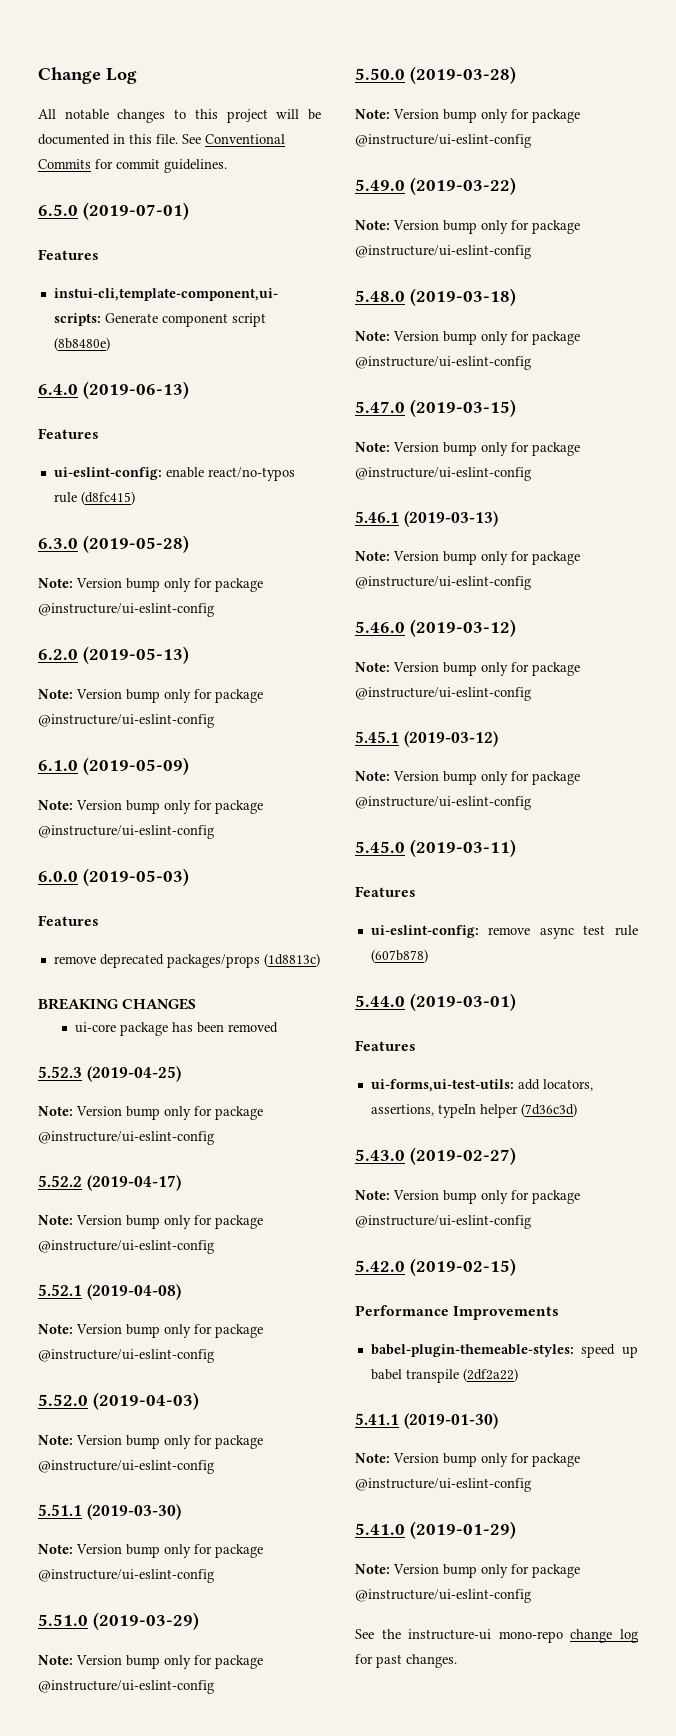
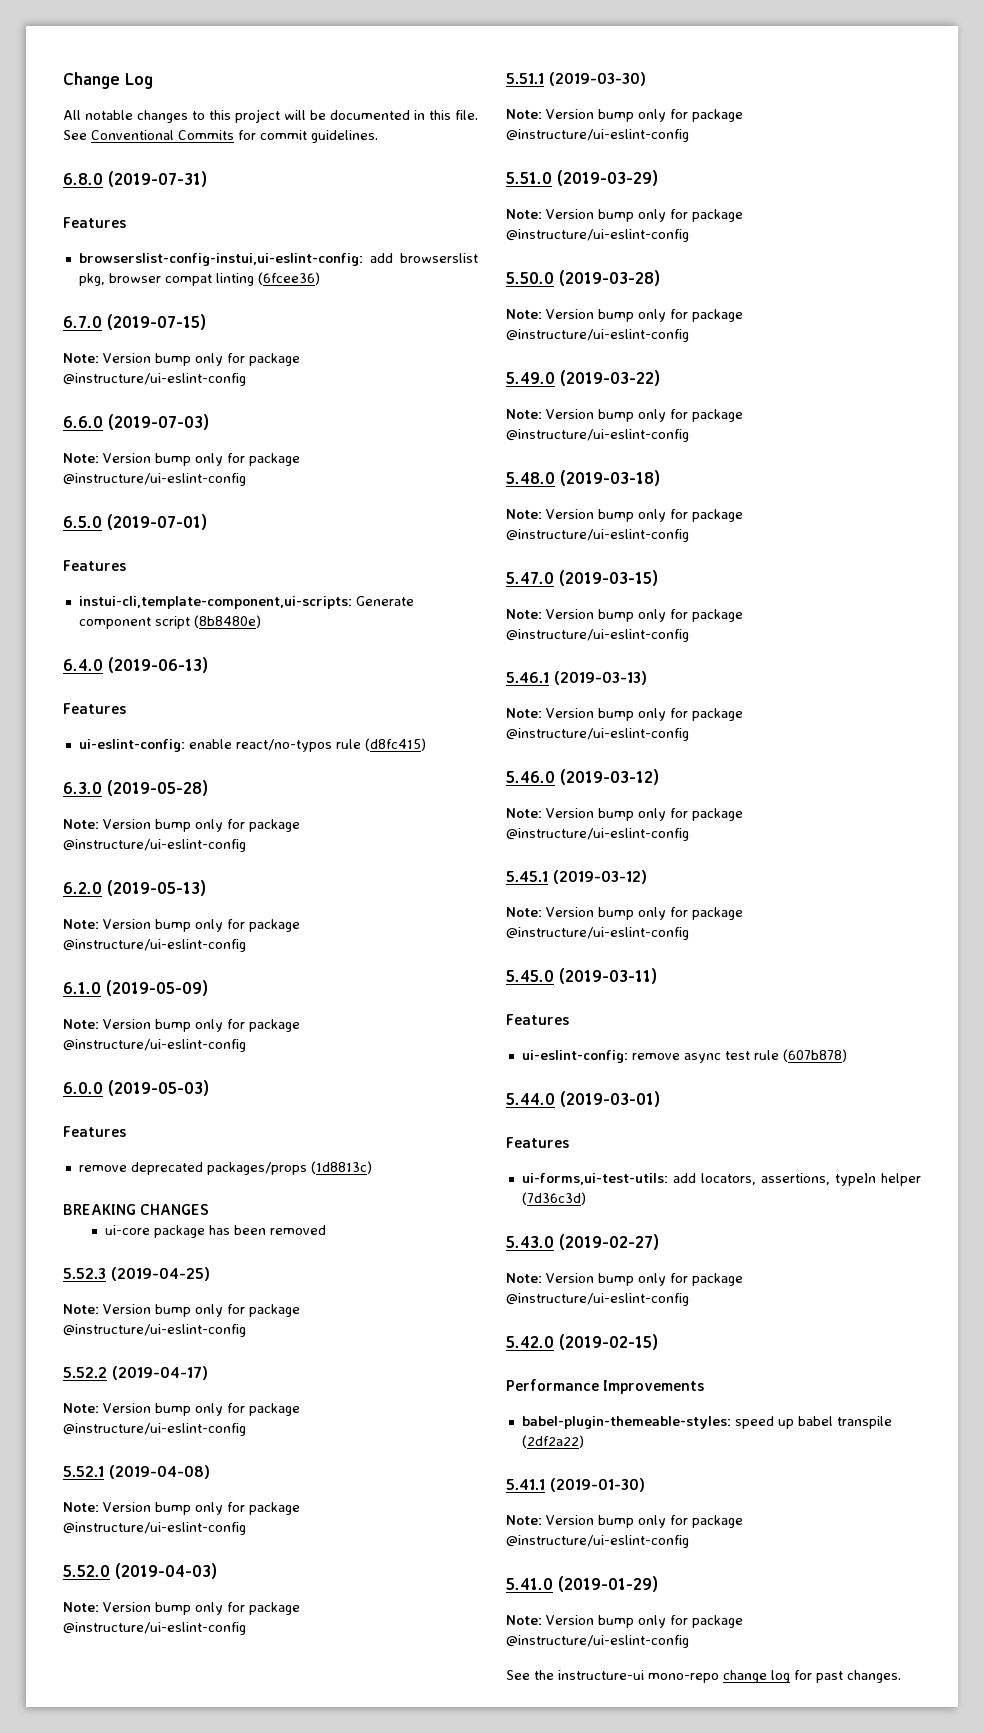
+ 6.8.0 (2019-07-31)
+ Features
+ browserslist-config-instui,ui-eslint-config: add browserslist pkg, browser compat linting (6fcee36)
+ 6.7.0 (2019-07-15)
+ Note: Version bump only for package @instructure/ui-eslint-config
+ 6.6.0 (2019-07-03)
+ Note: Version bump only for package @instructure/ui-eslint-config

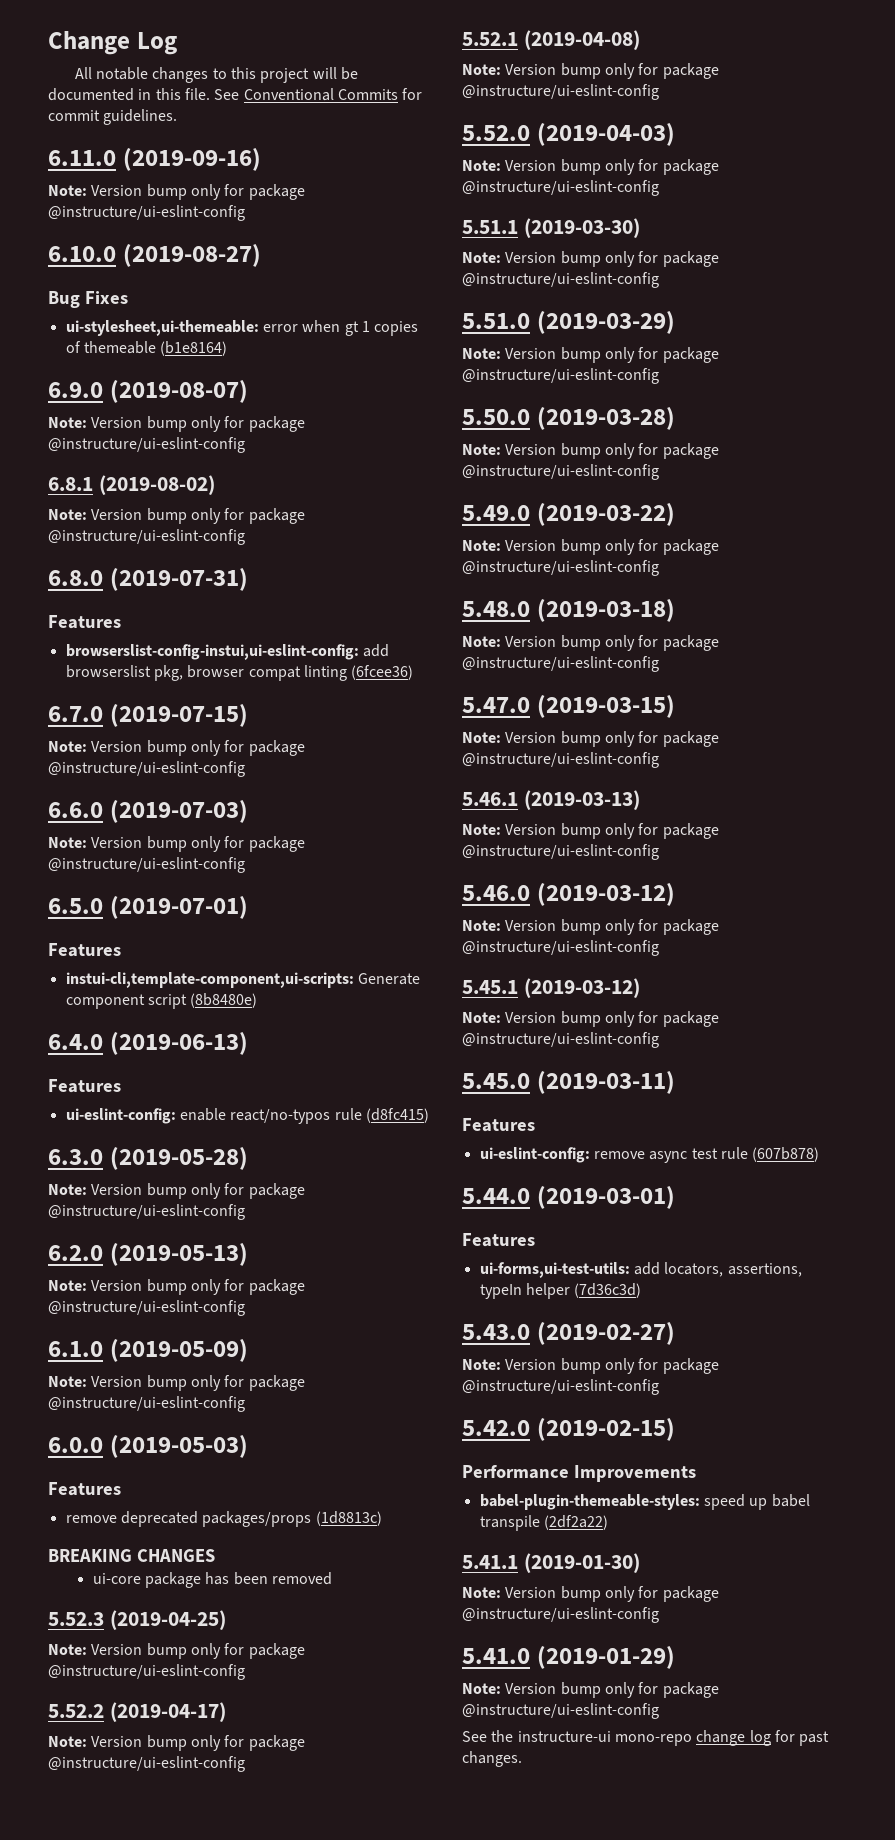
+ 6.11.0 (2019-09-16)
+ Note: Version bump only for package @instructure/ui-eslint-config
+ 6.10.0 (2019-08-27)
+ Bug Fixes
+ ui-stylesheet,ui-themeable: error when gt 1 copies of themeable (b1e8164)
+ 6.9.0 (2019-08-07)
+ Note: Version bump only for package @instructure/ui-eslint-config
+ 6.8.1 (2019-08-02)
+ Note: Version bump only for package @instructure/ui-eslint-config

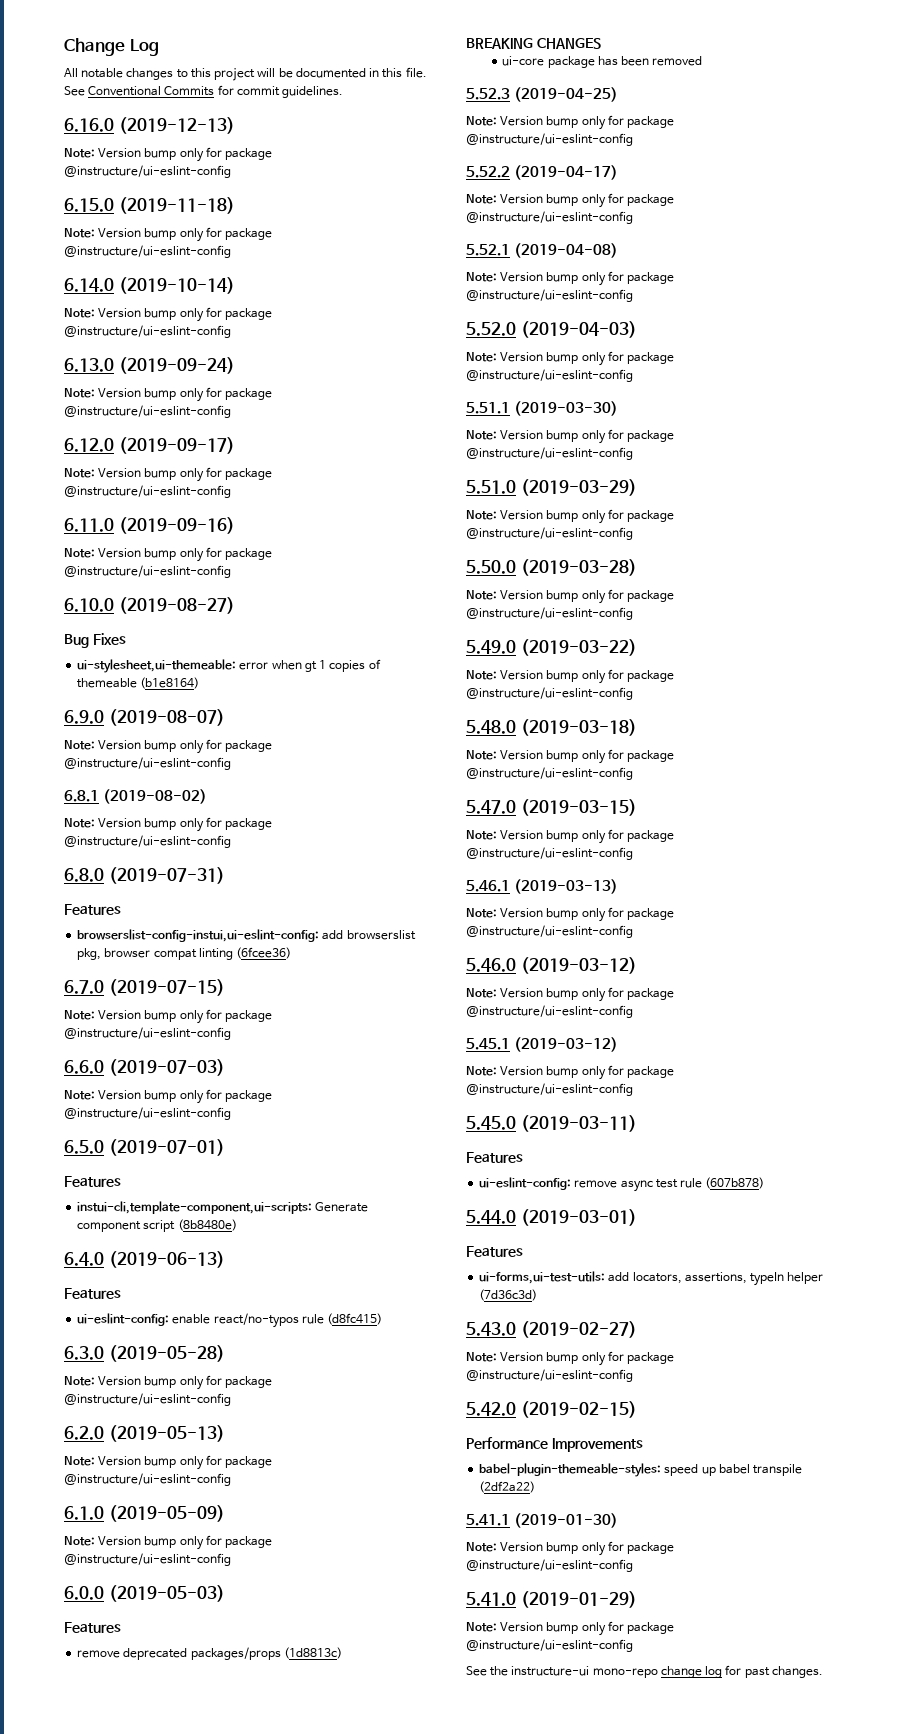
+ 6.16.0 (2019-12-13)
+ Note: Version bump only for package @instructure/ui-eslint-config
+ 6.15.0 (2019-11-18)
+ Note: Version bump only for package @instructure/ui-eslint-config
+ 6.14.0 (2019-10-14)
+ Note: Version bump only for package @instructure/ui-eslint-config
+ 6.13.0 (2019-09-24)
+ Note: Version bump only for package @instructure/ui-eslint-config
+ 6.12.0 (2019-09-17)
+ Note: Version bump only for package @instructure/ui-eslint-config

